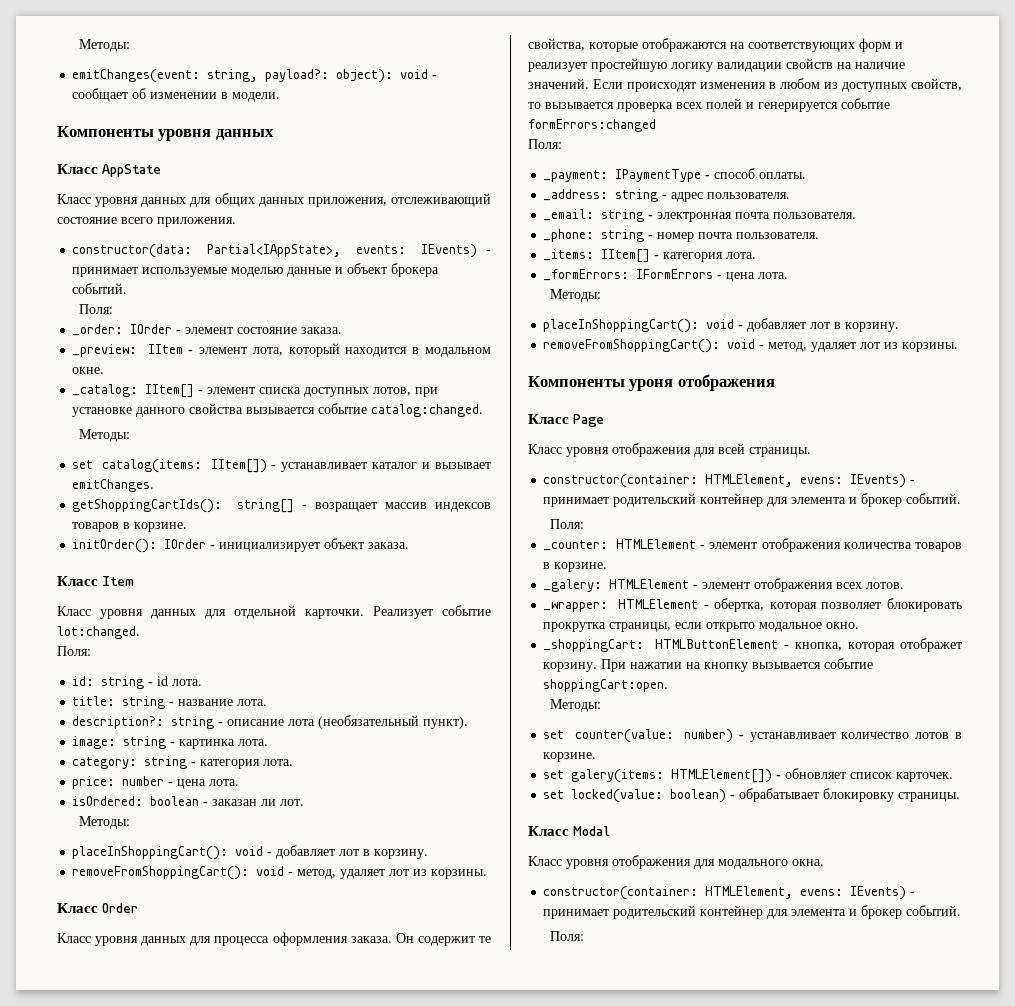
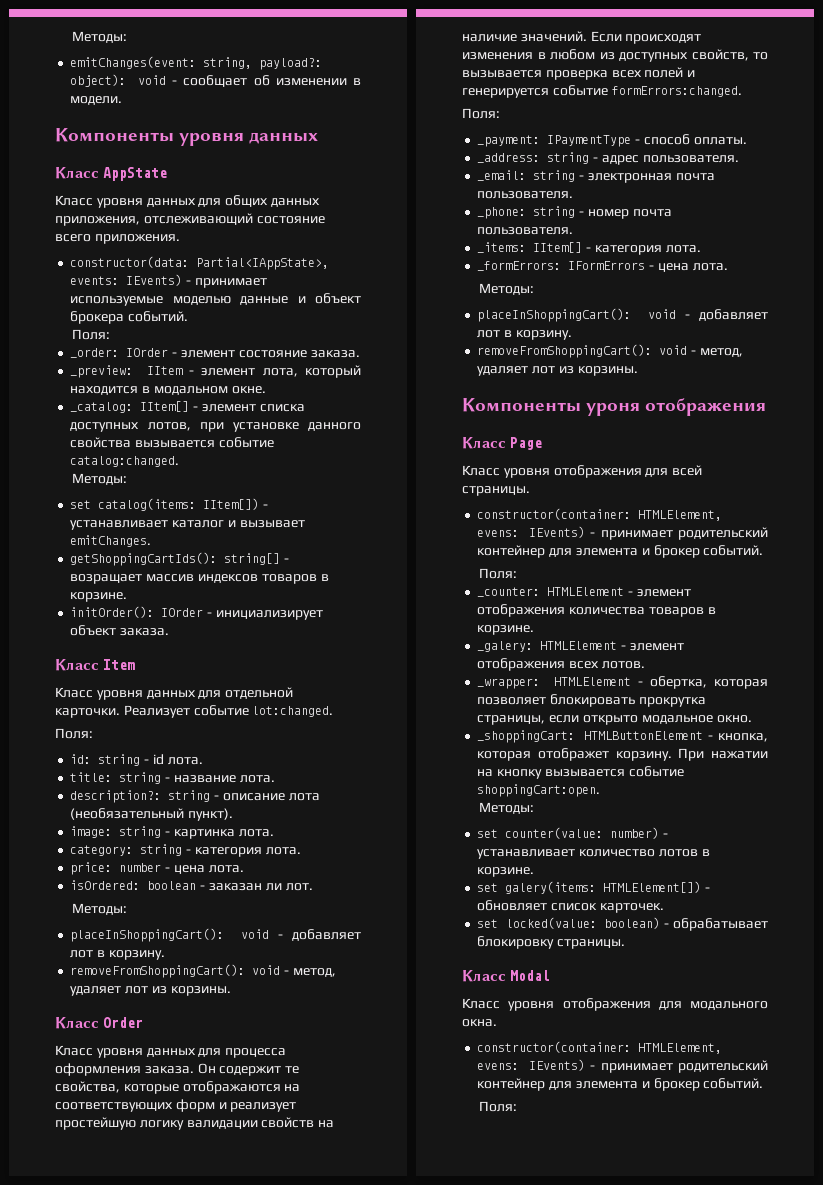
- Если происходят изменения в любом из доступных свойств, то вызывается проверка всех полей и генерируется событие formErrors:changed
+ Если происходят изменения в любом из доступных свойств, то вызывается проверка всех полей и генерируется событие formErrors:changed.

